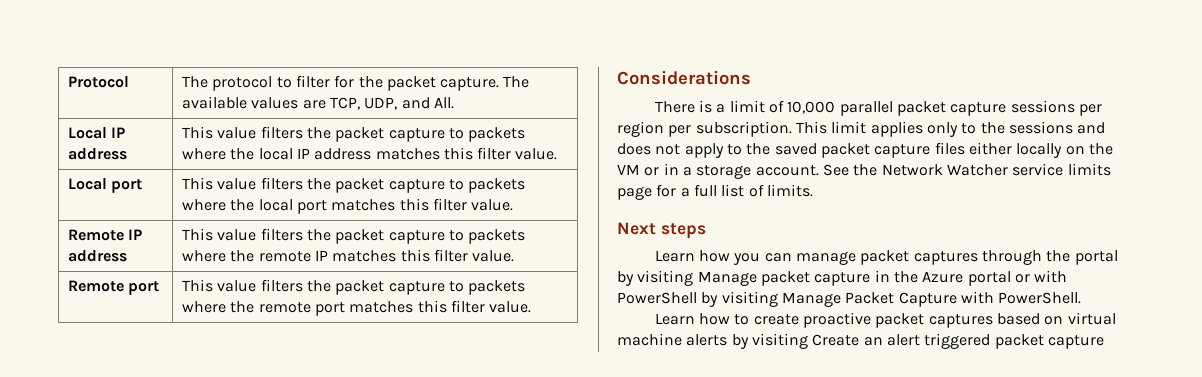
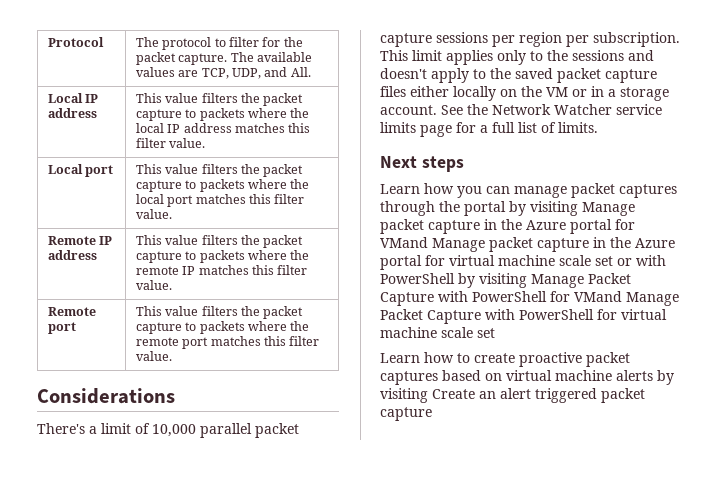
- There is a limit of 10,000 parallel packet capture sessions per region per subscription.
+ There's a limit of 10,000 parallel packet capture sessions per region per subscription.
- This limit applies only to the sessions and does not apply to the saved packet capture files either locally on the VM or in a storage account.
+ This limit applies only to the sessions and doesn't apply to the saved packet capture files either locally on the VM or in a storage account.
- Learn how you can manage packet captures through the portal by visiting Manage packet capture in the Azure portal or with PowerShell by visiting Manage Packet Capture with PowerShell.
+ Learn how you can manage packet captures through the portal by visiting Manage packet capture in the Azure portal for VMand Manage packet capture in the Azure portal for virtual machine scale set or with PowerShell by visiting Manage Packet Capture with PowerShell for VMand Manage Packet Capture with PowerShell for virtual machine scale set

